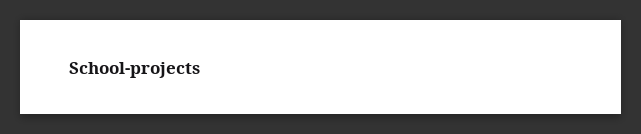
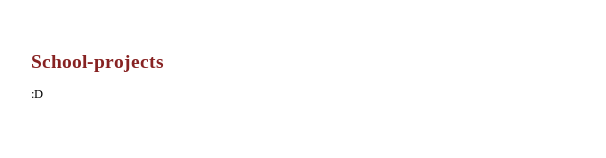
+ :D

